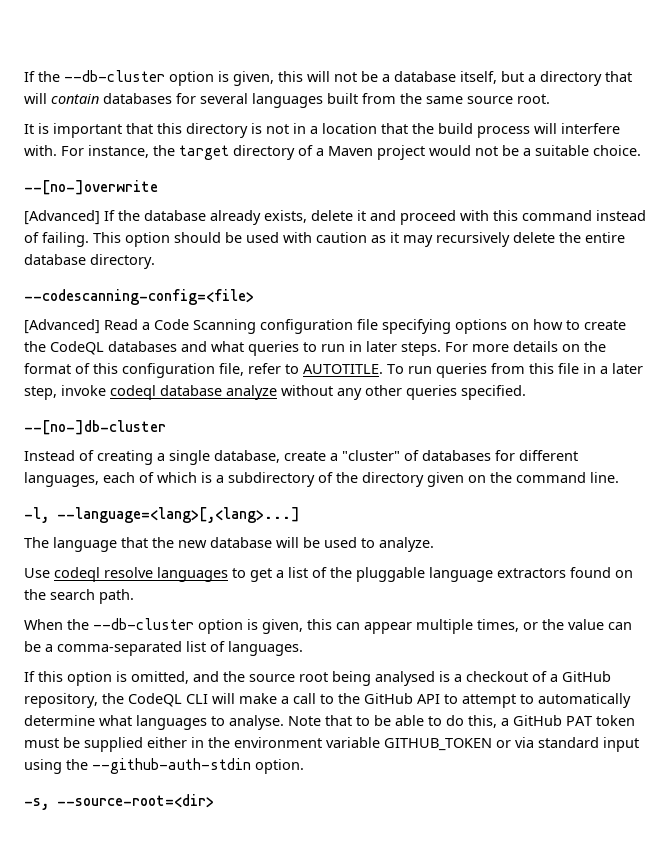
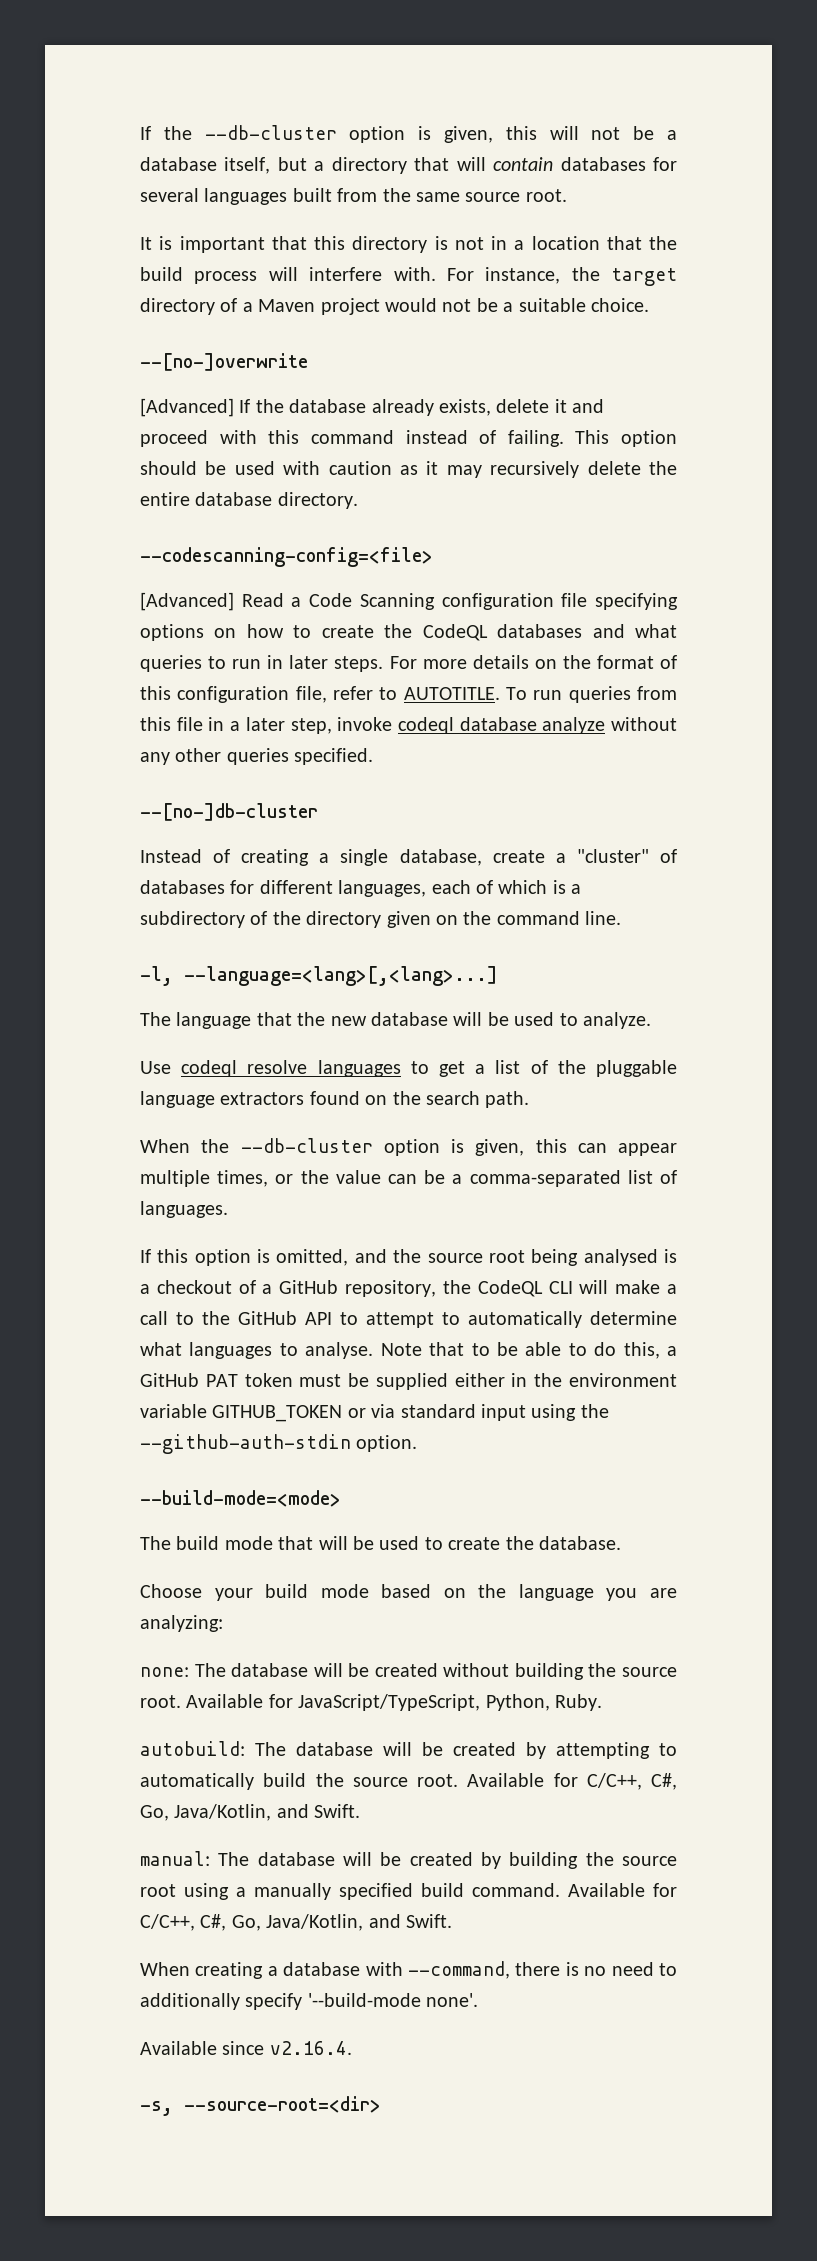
+ --build-mode=<mode>
+ The build mode that will be used to create the database.
+ Choose your build mode based on the language you are analyzing:
+ none: The database will be created without building the source root. Available for JavaScript/TypeScript, Python, Ruby.
+ autobuild: The database will be created by attempting to automatically build the source root. Available for C/C++, C#, Go, Java/Kotlin, and Swift.
+ manual: The database will be created by building the source root using a manually specified build command. Available for C/C++, C#, Go, Java/Kotlin, and Swift.
+ When creating a database with --command, there is no need to additionally specify '--build-mode none'.
+ Available since v2.16.4.

